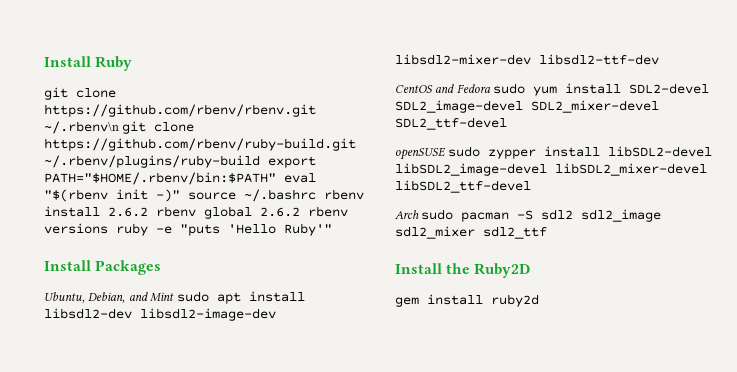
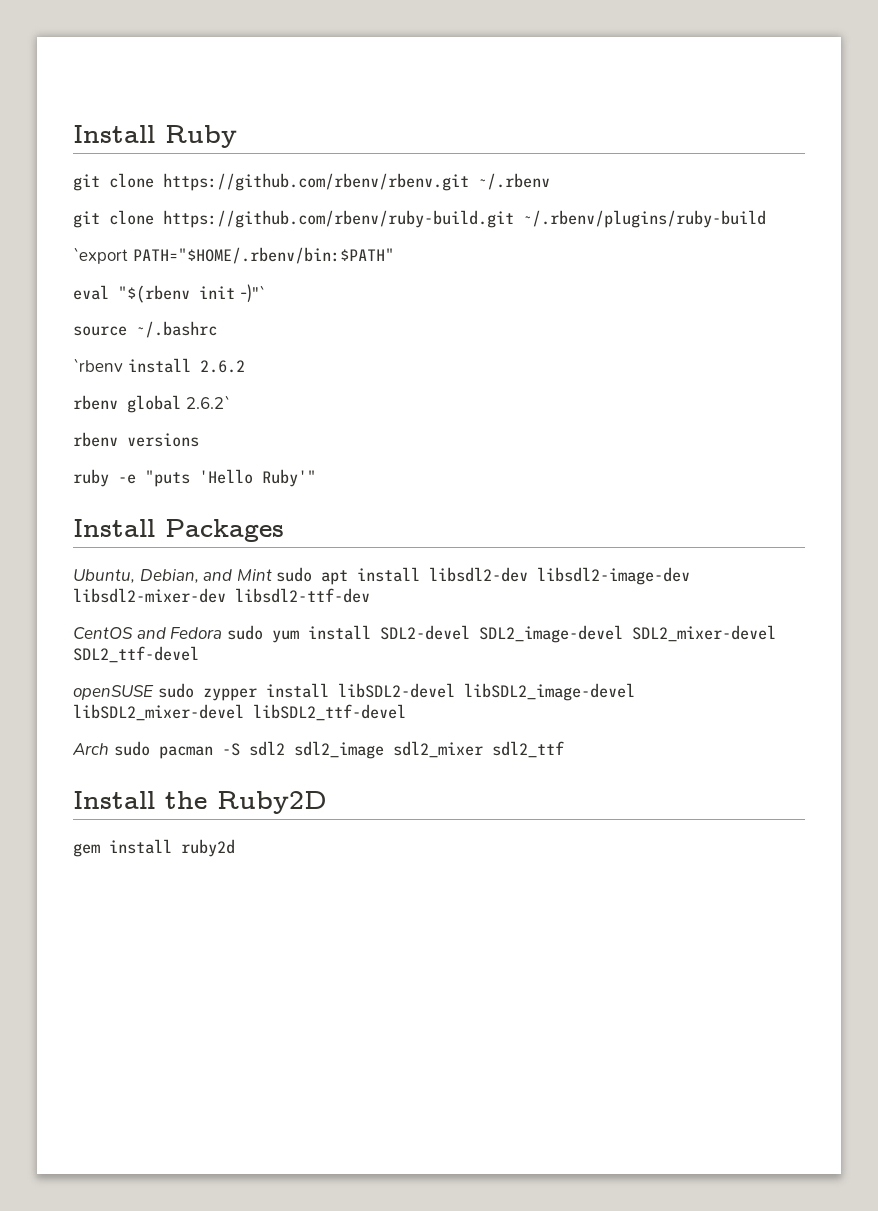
- git clone https://github.com/rbenv/rbenv.git ~/.rbenv\n git clone https://github.com/rbenv/ruby-build.git ~/.rbenv/plugins/ruby-build export PATH="$HOME/.rbenv/bin:$PATH" eval "$(rbenv init -)" source ~/.bashrc rbenv install 2.6.2 rbenv global 2.6.2 rbenv versions ruby -e "puts 'Hello Ruby'"
+ git clone https://github.com/rbenv/rbenv.git ~/.rbenv
+ git clone https://github.com/rbenv/ruby-build.git ~/.rbenv/plugins/ruby-build
+ `export PATH="$HOME/.rbenv/bin:$PATH"
+ eval "$(rbenv init -)"`
+ source ~/.bashrc
+ `rbenv install 2.6.2
+ rbenv global 2.6.2`
+ rbenv versions
+ ruby -e "puts 'Hello Ruby'"

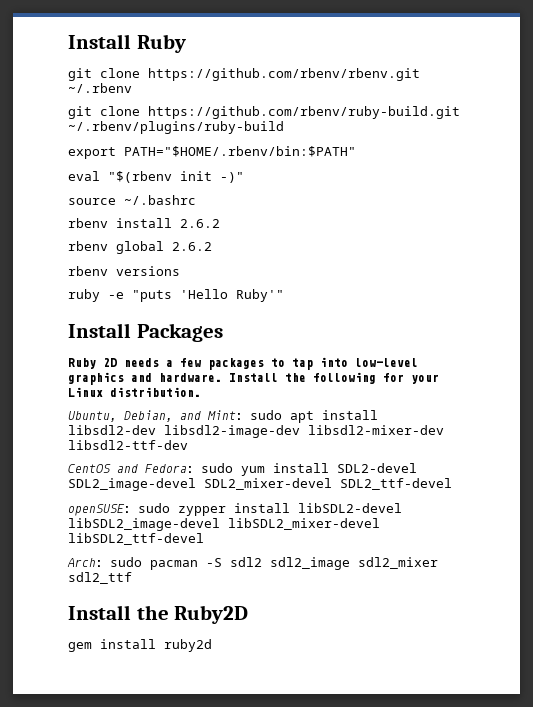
- `export PATH="$HOME/.rbenv/bin:$PATH"
+ export PATH="$HOME/.rbenv/bin:$PATH"
- eval "$(rbenv init -)"`
+ eval "$(rbenv init -)"
- `rbenv install 2.6.2
+ rbenv install 2.6.2
- rbenv global 2.6.2`
+ rbenv global 2.6.2
+ Ruby 2D needs a few packages to tap into low-level graphics and hardware. Install the following for your Linux distribution.
- Ubuntu, Debian, and Mint sudo apt install libsdl2-dev libsdl2-image-dev libsdl2-mixer-dev libsdl2-ttf-dev
+ Ubuntu, Debian, and Mint: sudo apt install libsdl2-dev libsdl2-image-dev libsdl2-mixer-dev libsdl2-ttf-dev
- CentOS and Fedora sudo yum install SDL2-devel SDL2_image-devel SDL2_mixer-devel SDL2_ttf-devel
+ CentOS and Fedora: sudo yum install SDL2-devel SDL2_image-devel SDL2_mixer-devel SDL2_ttf-devel
- openSUSE sudo zypper install libSDL2-devel libSDL2_image-devel libSDL2_mixer-devel libSDL2_ttf-devel
+ openSUSE: sudo zypper install libSDL2-devel libSDL2_image-devel libSDL2_mixer-devel libSDL2_ttf-devel
- Arch sudo pacman -S sdl2 sdl2_image sdl2_mixer sdl2_ttf
+ Arch: sudo pacman -S sdl2 sdl2_image sdl2_mixer sdl2_ttf

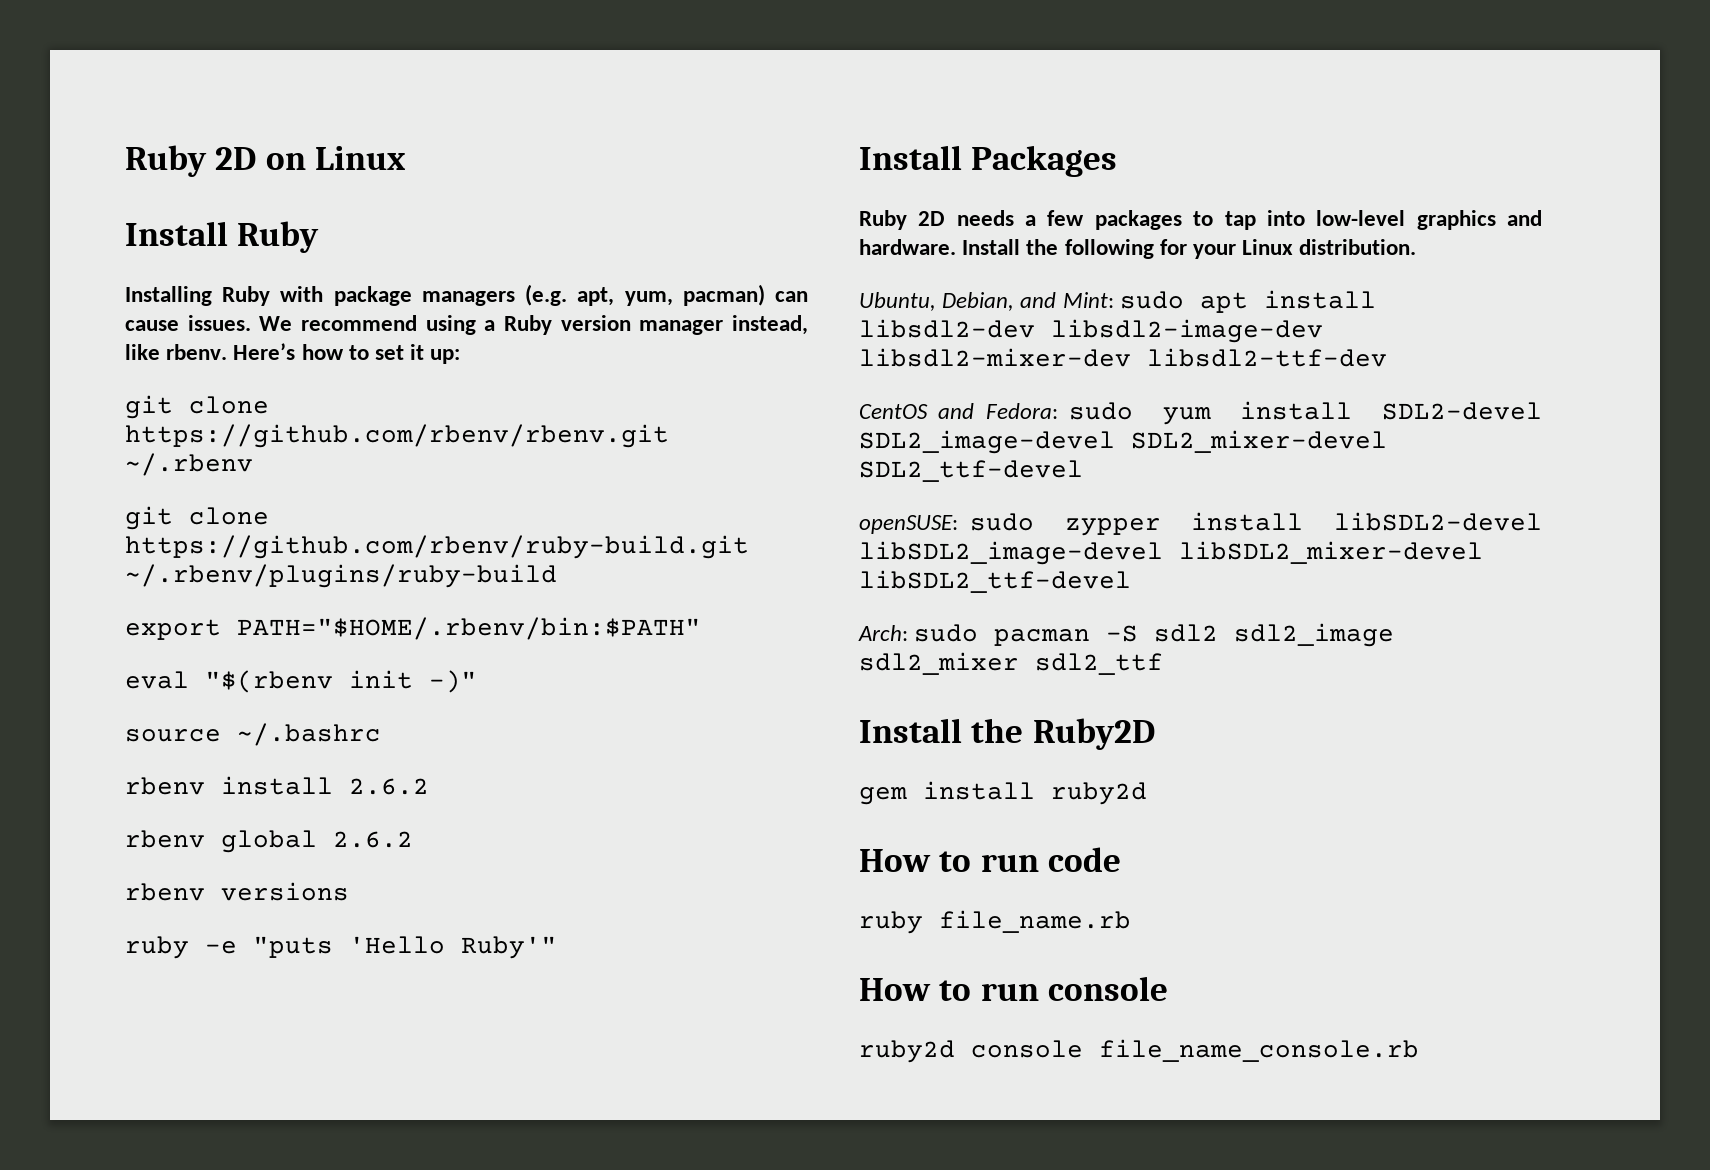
+ Ruby 2D on Linux
  Install Ruby
+ Installing Ruby with package managers (e.g. apt, yum, pacman) can cause issues. We recommend using a Ruby version manager instead, like rbenv. Here’s how to set it up:
+ How to run code
+ ruby file_name.rb
+ How to run console
+ ruby2d console file_name_console.rb

